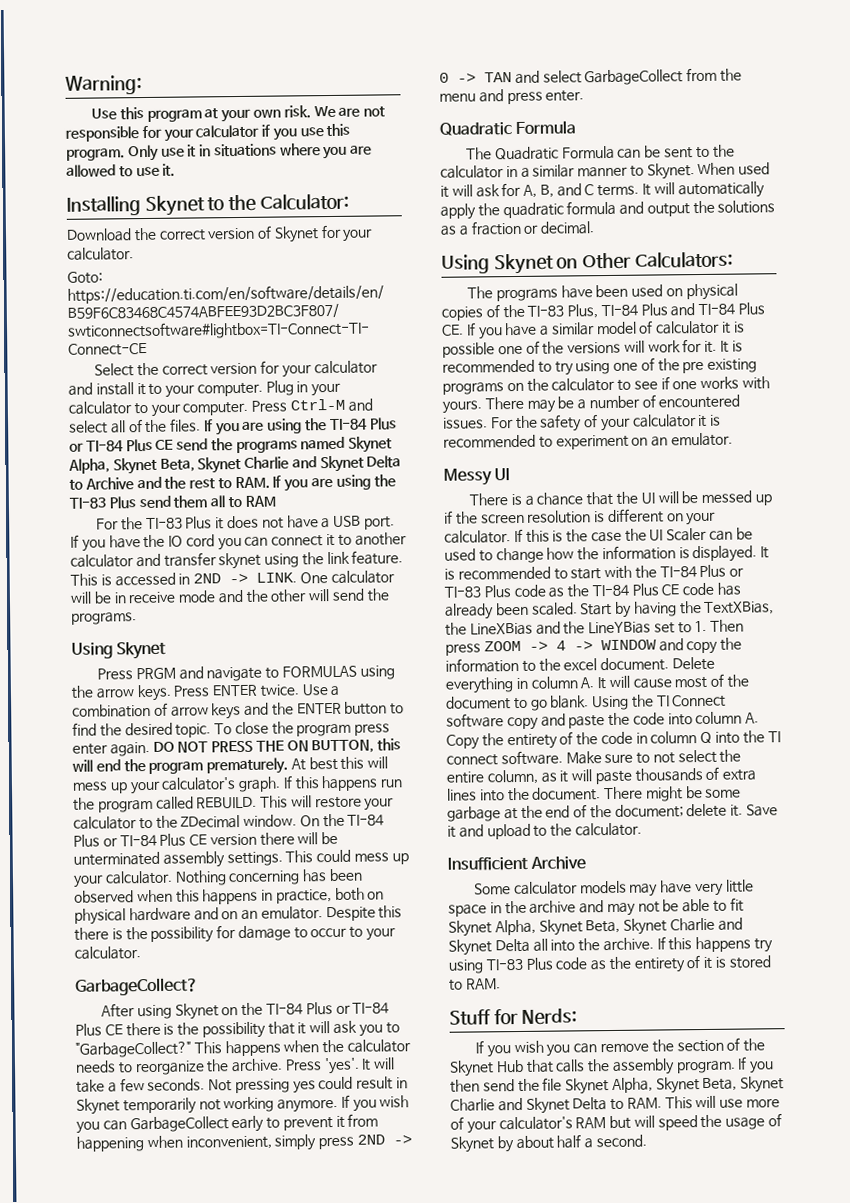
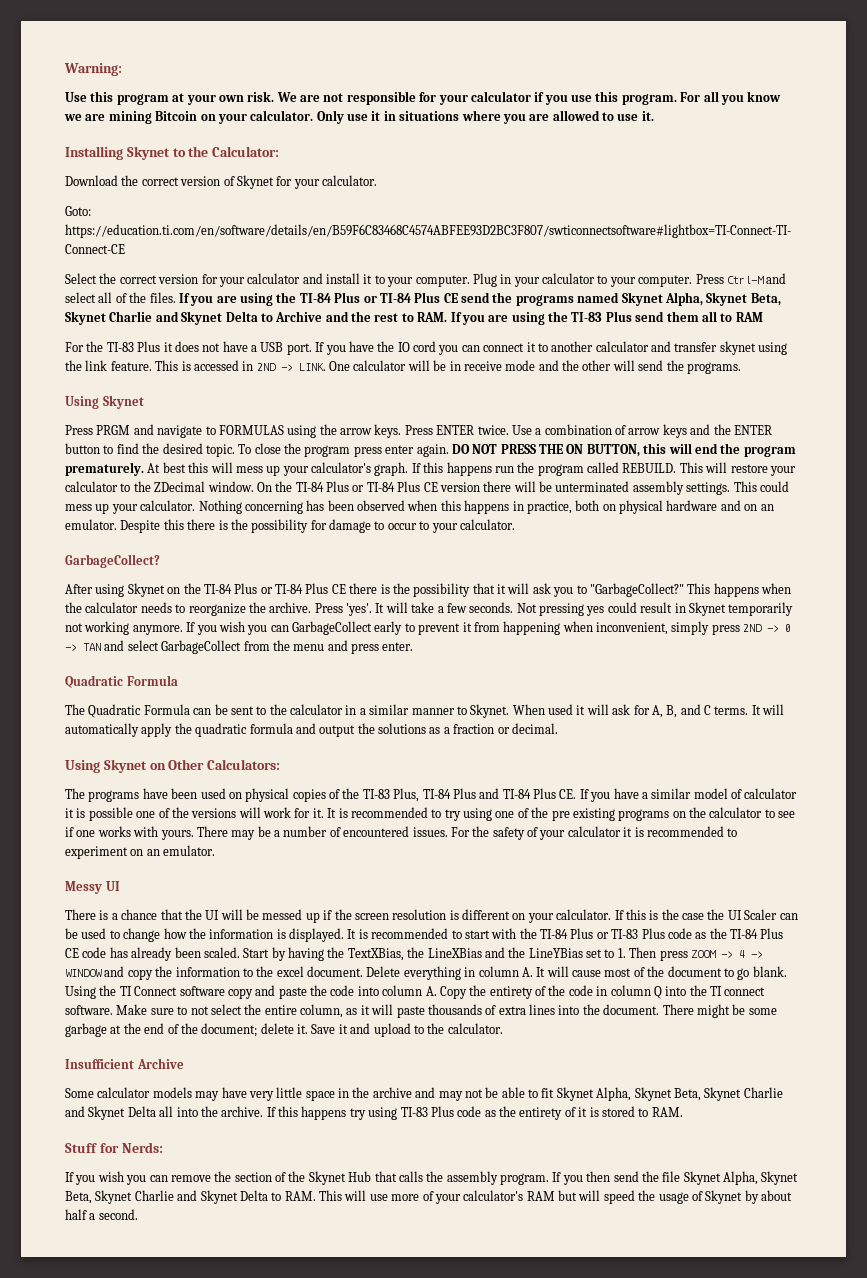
+ For all you know we are mining Bitcoin on your calculator.

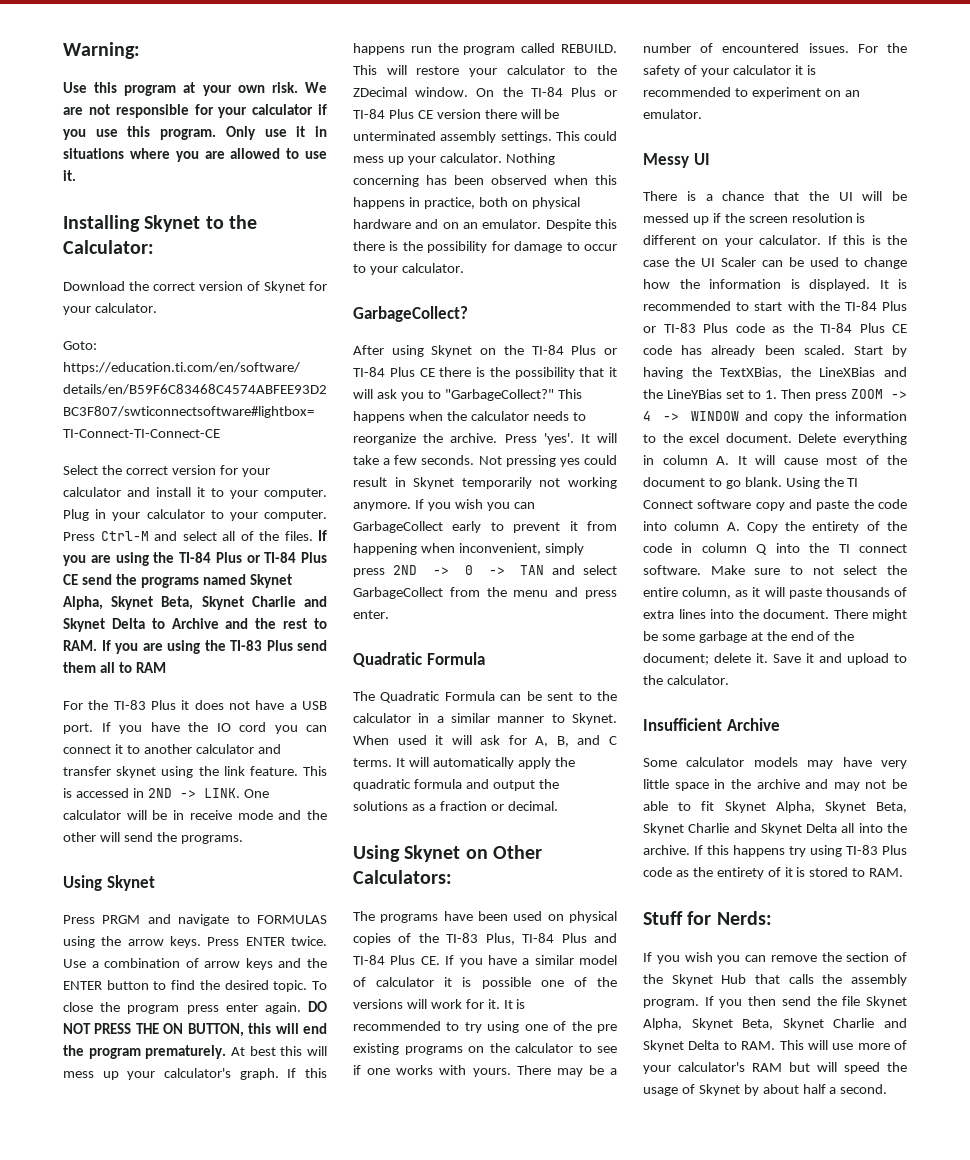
- For all you know we are mining Bitcoin on your calculator.

